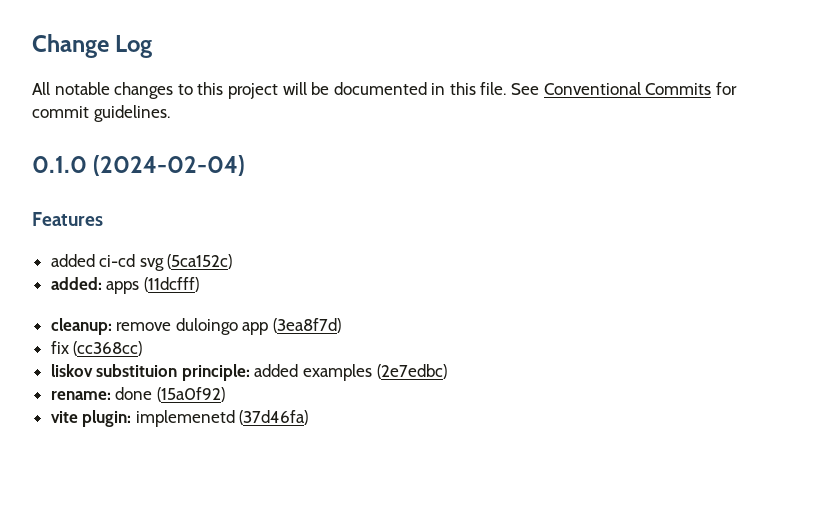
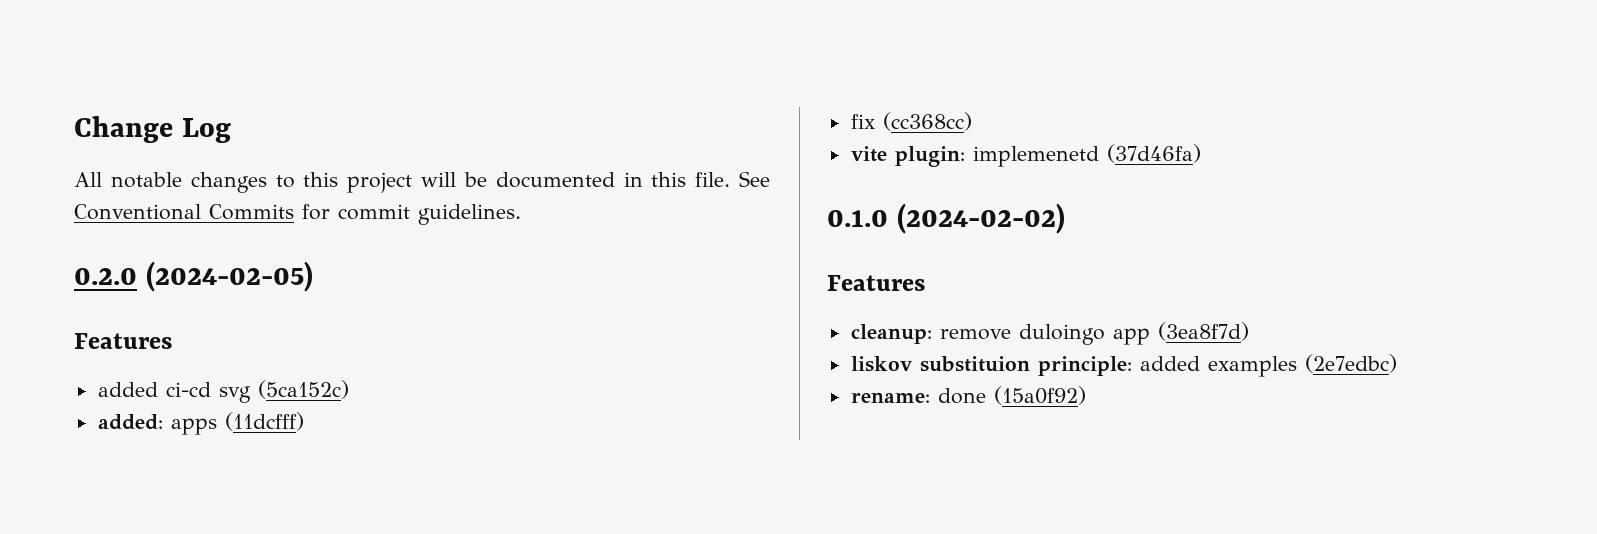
- 0.1.0 (2024-02-04)
+ 0.2.0 (2024-02-05)
+ fix (cc368cc)
+ vite plugin: implemenetd (37d46fa)
+ 0.1.0 (2024-02-02)
+ Features
- fix (cc368cc)
- vite plugin: implemenetd (37d46fa)

